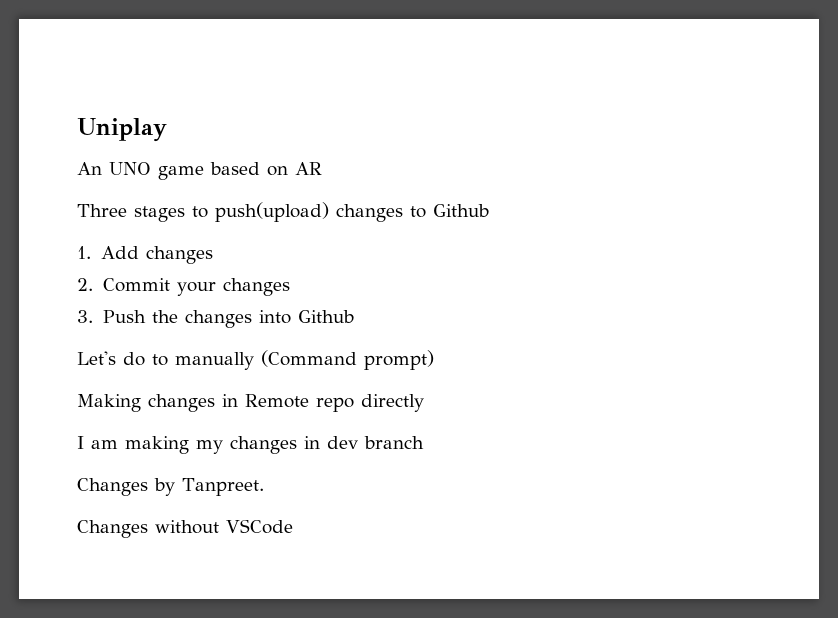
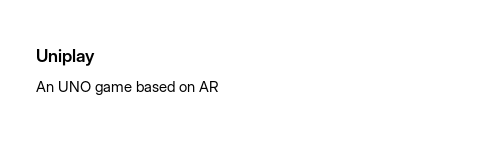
- Three stages to push(upload) changes to Github
- 1. Add changes
- 2. Commit your changes
- 3. Push the changes into Github
- Let's do to manually (Command prompt)
- Making changes in Remote repo directly
- I am making my changes in dev branch
- Changes by Tanpreet.
- Changes without VSCode

